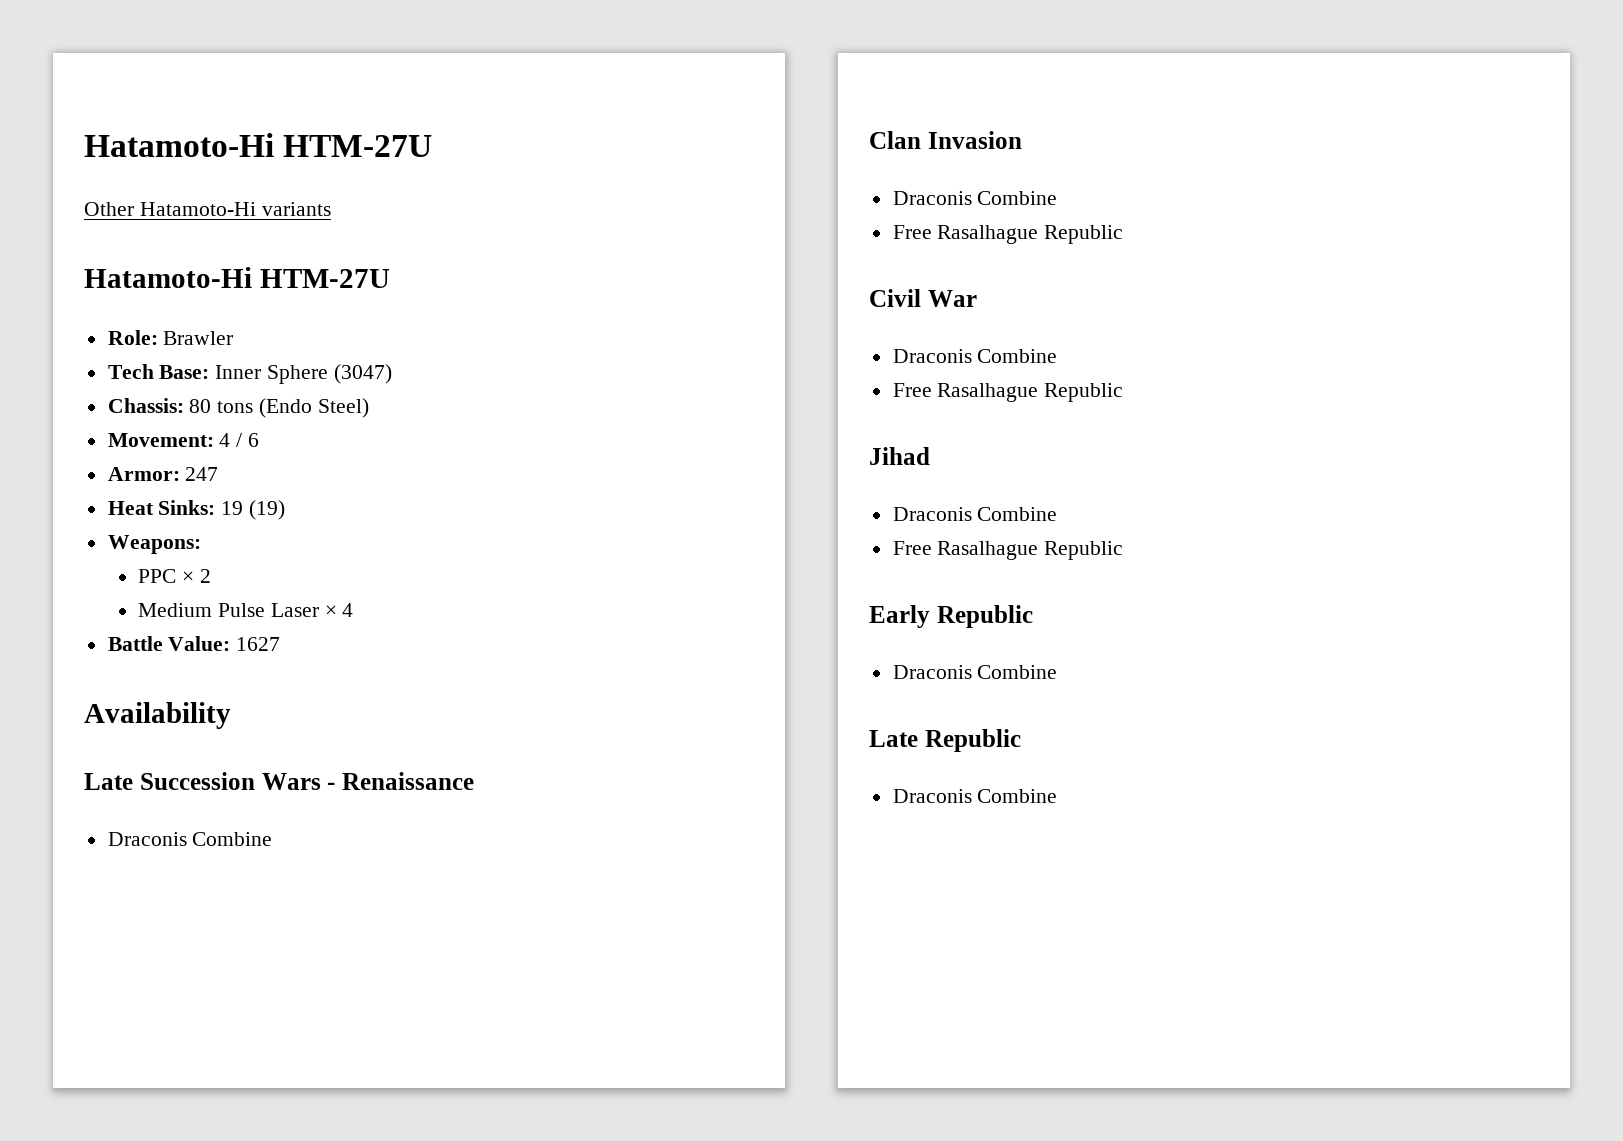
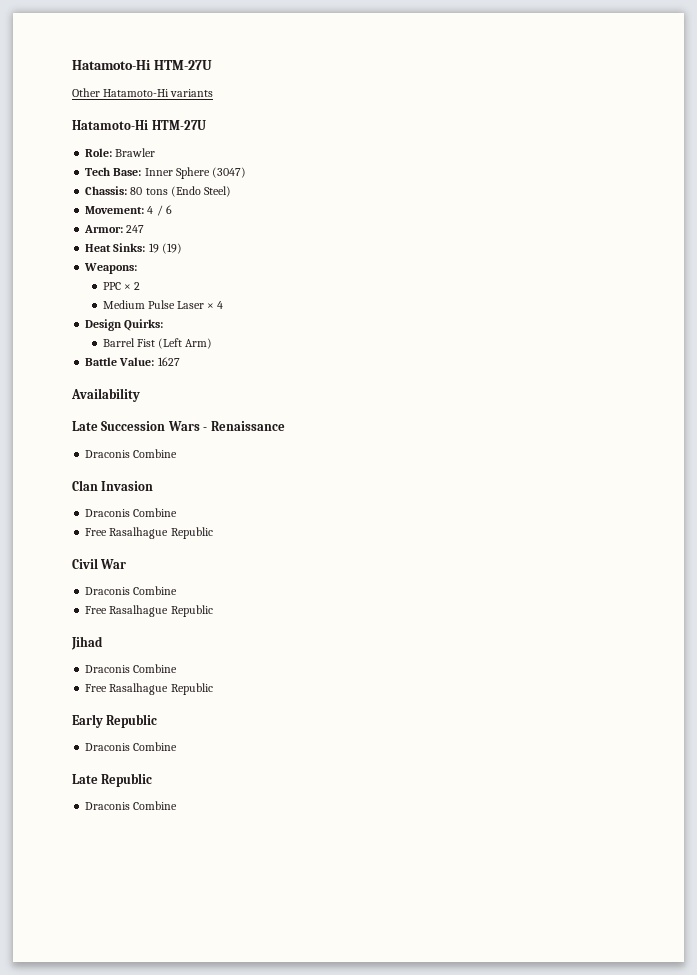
+ Design Quirks:
+ Barrel Fist (Left Arm)

